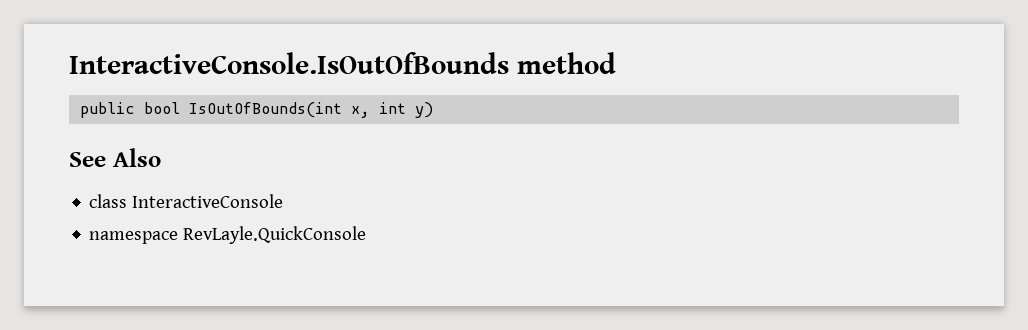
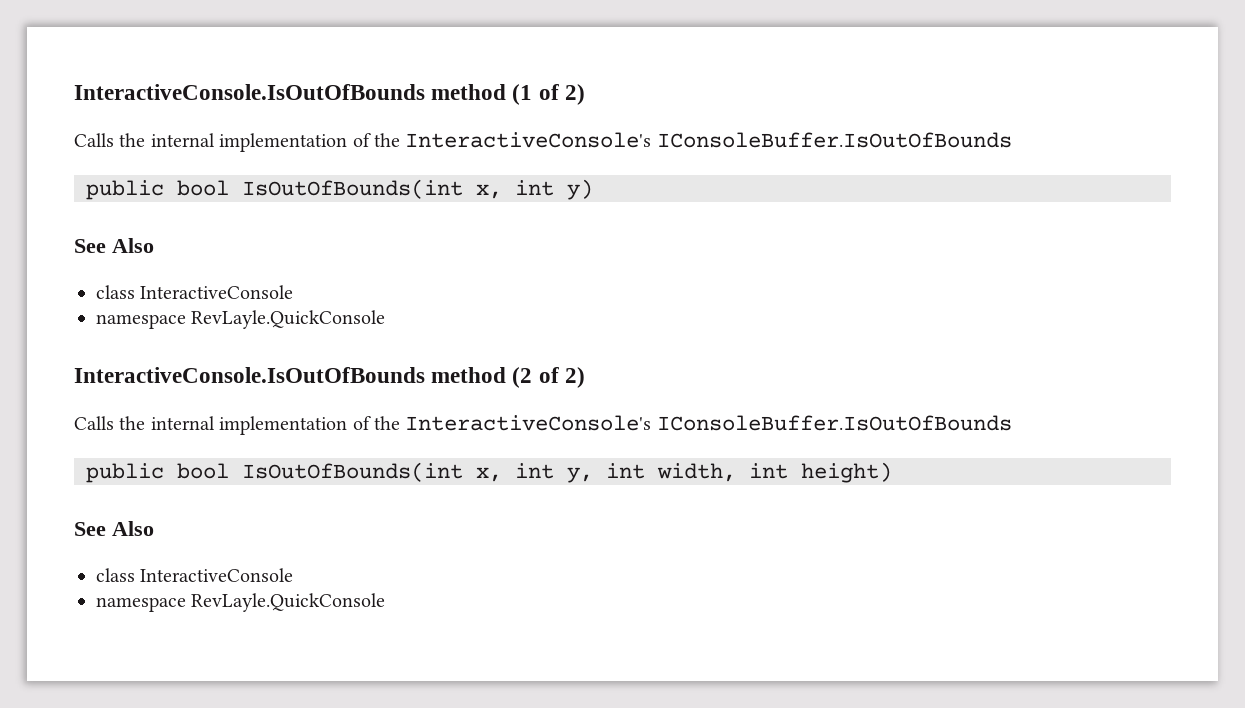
- InteractiveConsole.IsOutOfBounds method
+ InteractiveConsole.IsOutOfBounds method (1 of 2)
+ Calls the internal implementation of the InteractiveConsole's IConsoleBuffer.IsOutOfBounds
+ InteractiveConsole.IsOutOfBounds method (2 of 2)
+ Calls the internal implementation of the InteractiveConsole's IConsoleBuffer.IsOutOfBounds
+ public bool IsOutOfBounds(int x, int y, int width, int height)
+ See Also
+ class InteractiveConsole
+ namespace RevLayle.QuickConsole

